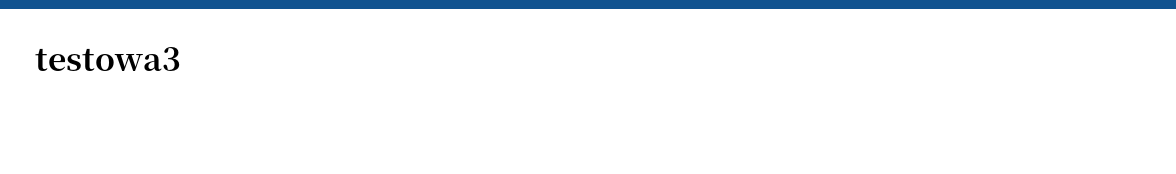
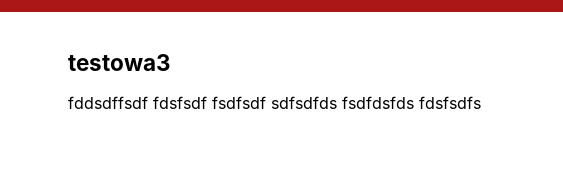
+ fddsdffsdf fdsfsdf fsdfsdf sdfsdfds fsdfdsfds fdsfsdfs

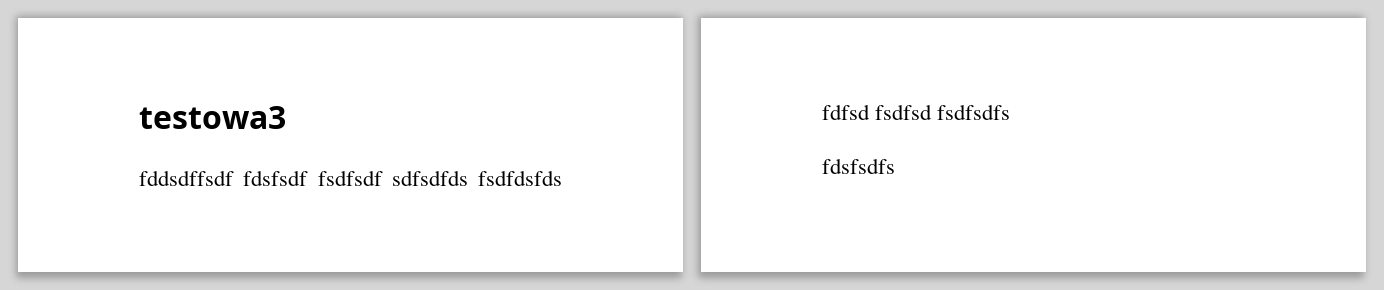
- fddsdffsdf fdsfsdf fsdfsdf sdfsdfds fsdfdsfds fdsfsdfs
+ fddsdffsdf fdsfsdf fsdfsdf sdfsdfds fsdfdsfds fdfsd fsdfsd fsdfsdfs
+ fdsfsdfs

